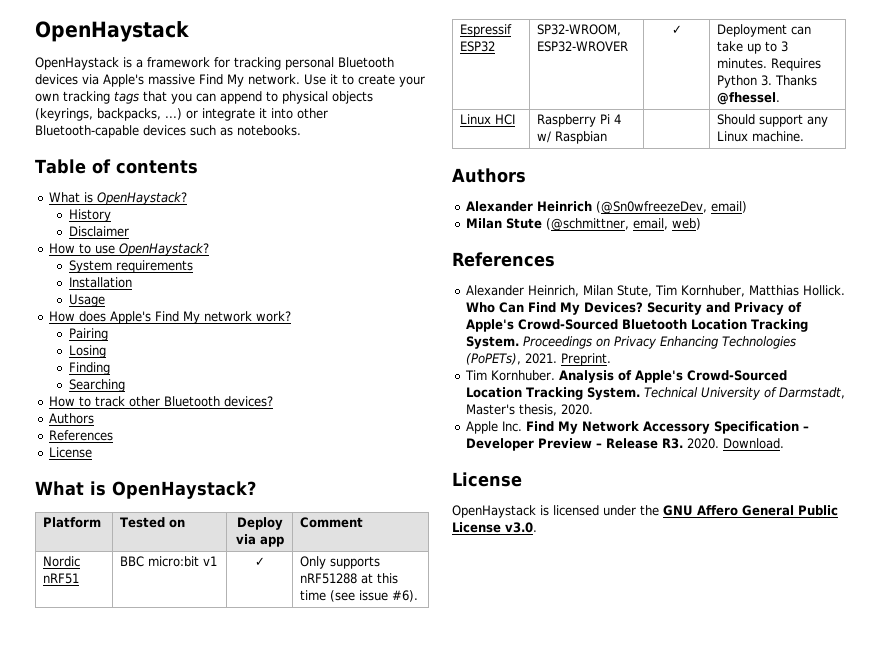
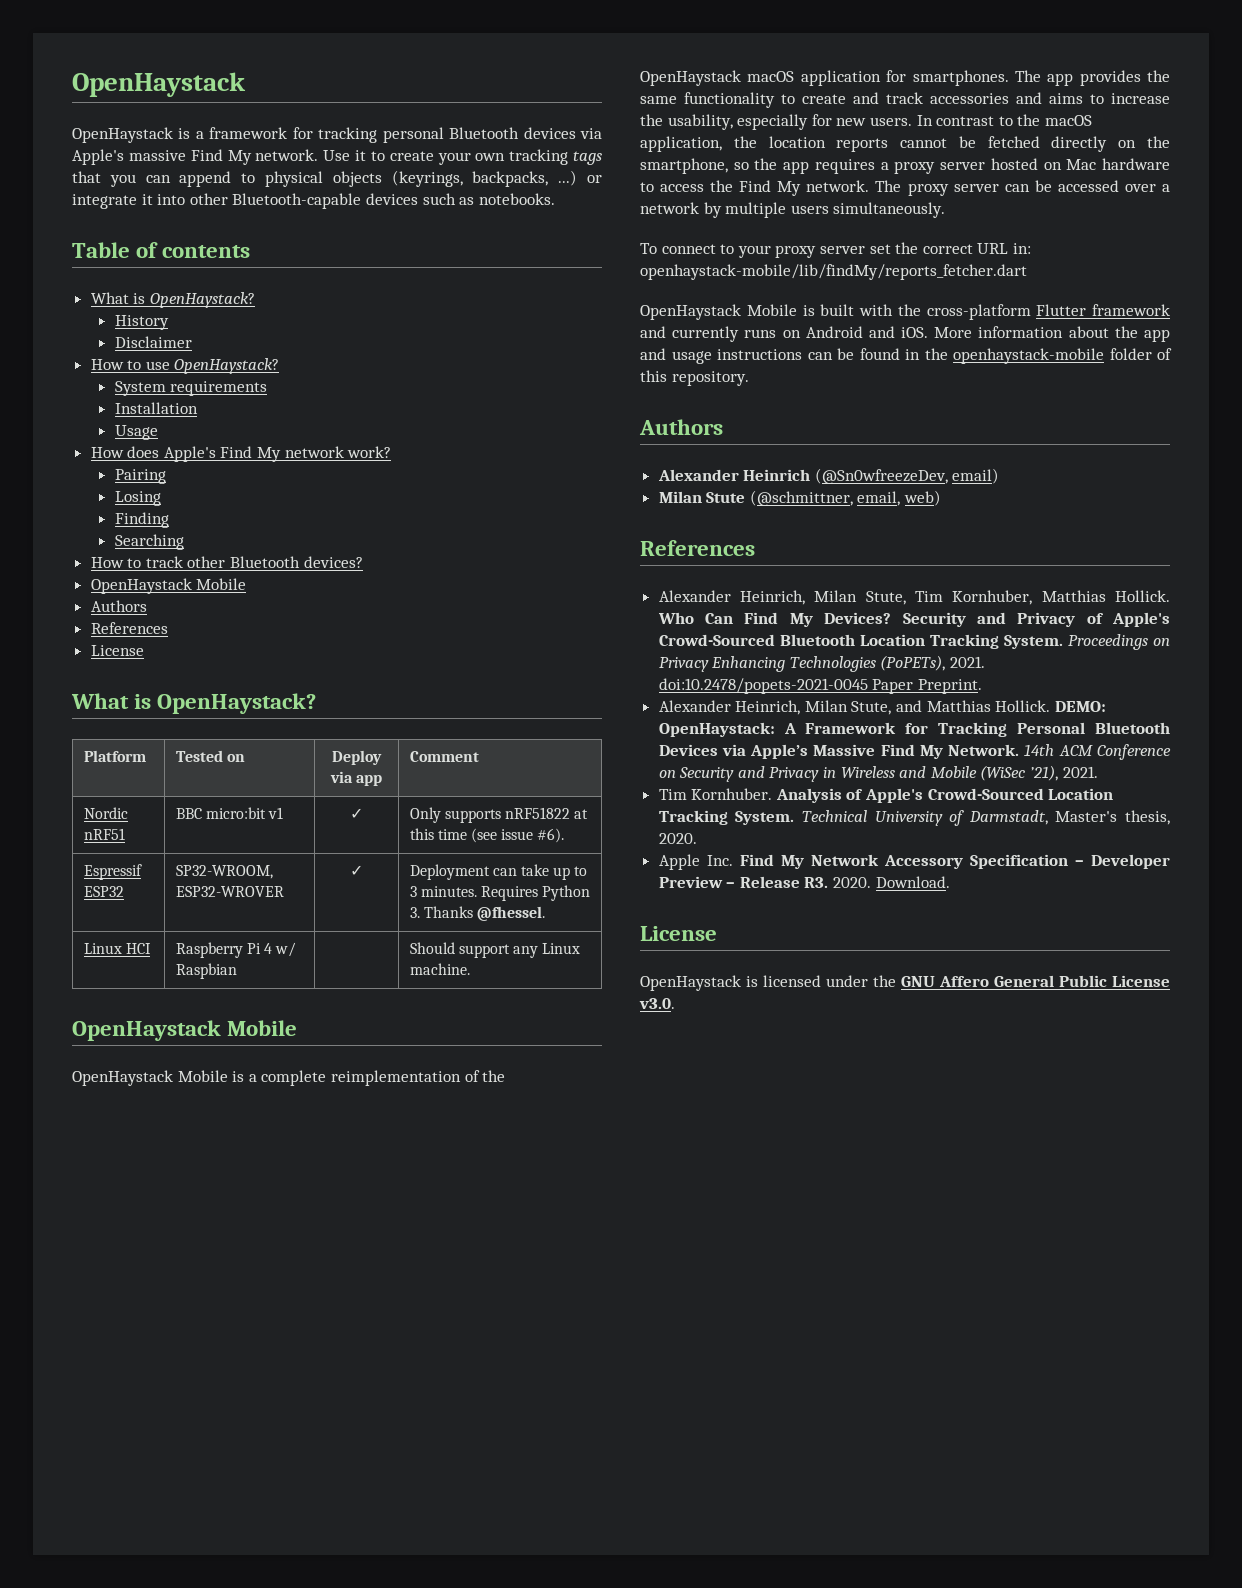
  How to track other Bluetooth devices?
+ OpenHaystack Mobile
- Nordic nRF51 | BBC micro:bit v1 | ✓ | Only supports nRF51288 at this time (see issue #6).
+ Nordic nRF51 | BBC micro:bit v1 | ✓ | Only supports nRF51822 at this time (see issue #6).
  Linux HCI | Raspberry Pi 4 w/ Raspbian | | Should support any Linux machine.
+ OpenHaystack Mobile
+ OpenHaystack Mobile is a complete reimplementation of the OpenHaystack macOS application for smartphones. The app provides the same functionality to create and track accessories and aims to increase the usability, especially for new users. In contrast to the macOS application, the location reports cannot be fetched directly on the smartphone, so the app requires a proxy server hosted on Mac hardware to access the Find My network. The proxy server can be accessed over a network by multiple users simultaneously.
+ To connect to your proxy server set the correct URL in: openhaystack-mobile/lib/findMy/reports_fetcher.dart
+ OpenHaystack Mobile is built with the cross-platform Flutter framework and currently runs on Android and iOS. More information about the app and usage instructions can be found in the openhaystack-mobile folder of this repository.
- Proceedings on Privacy Enhancing Technologies (PoPETs), 2021. Preprint.
+ Proceedings on Privacy Enhancing Technologies (PoPETs), 2021. doi:10.2478/popets-2021-0045 Paper Preprint.
+ Alexander Heinrich, Milan Stute, and Matthias Hollick. DEMO: OpenHaystack: A Framework for Tracking Personal Bluetooth Devices via Apple’s Massive Find My Network. 14th ACM Conference on Security and Privacy in Wireless and Mobile (WiSec ’21), 2021.

